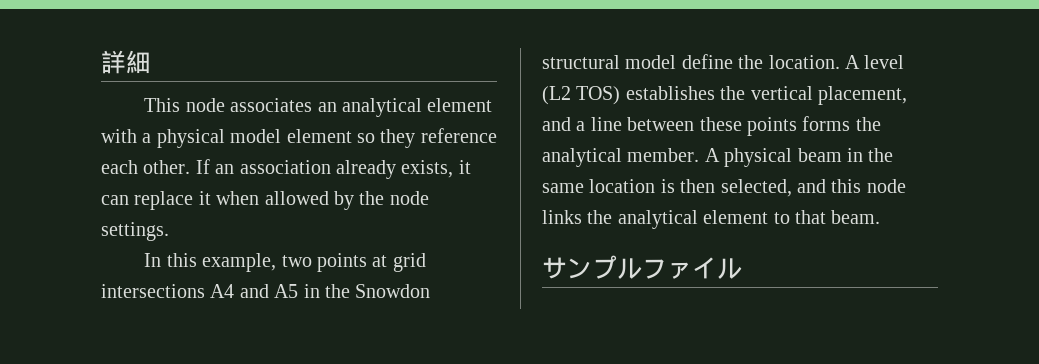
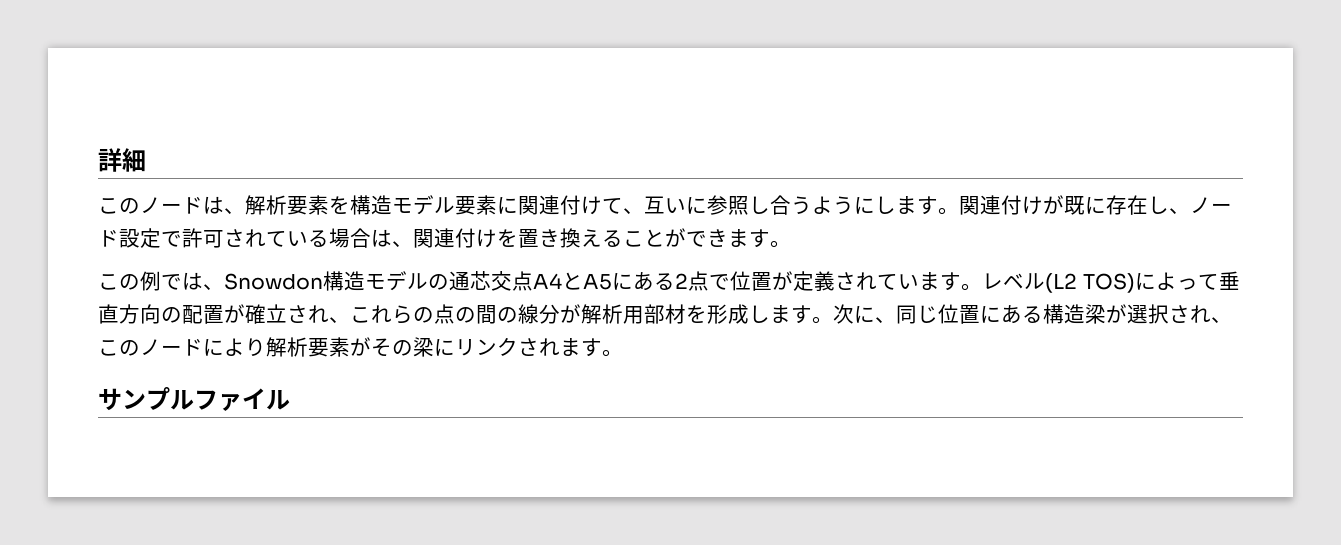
- This node associates an analytical element with a physical model element so they reference each other. If an association already exists, it can replace it when allowed by the node settings.
- In this example, two points at grid intersections A4 and A5 in the Snowdon structural model define the location. A level (L2 TOS) establishes the vertical placement, and a line between these points forms the analytical member. A physical beam in the same location is then selected, and this node links the analytical element to that beam.
+ このノードは、解析要素を構造モデル要素に関連付けて、互いに参照し合うようにします。関連付けが既に存在し、ノード設定で許可されている場合は、関連付けを置き換えることができます。
+ この例では、Snowdon構造モデルの通芯交点A4とA5にある2点で位置が定義されています。レベル(L2 TOS)によって垂直方向の配置が確立され、これらの点の間の線分が解析用部材を形成します。次に、同じ位置にある構造梁が選択され、このノードにより解析要素がその梁にリンクされます。

